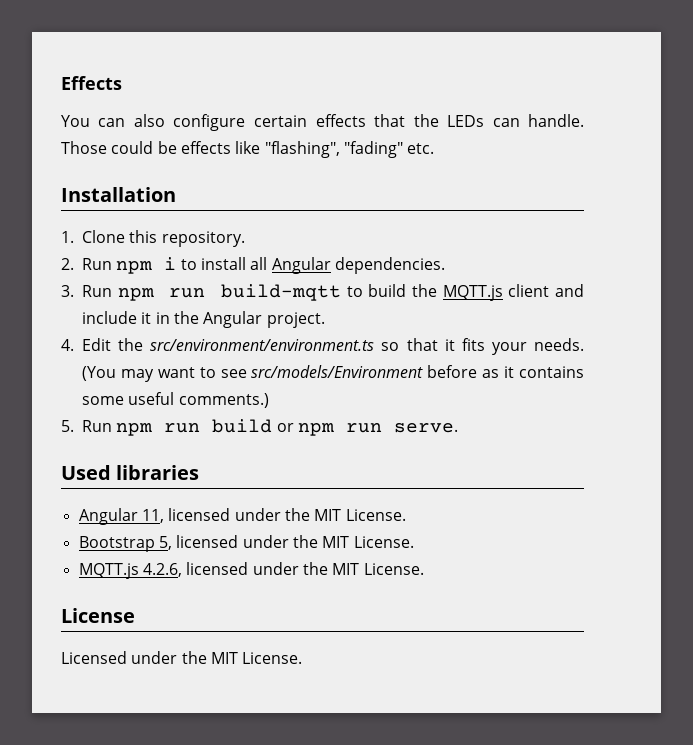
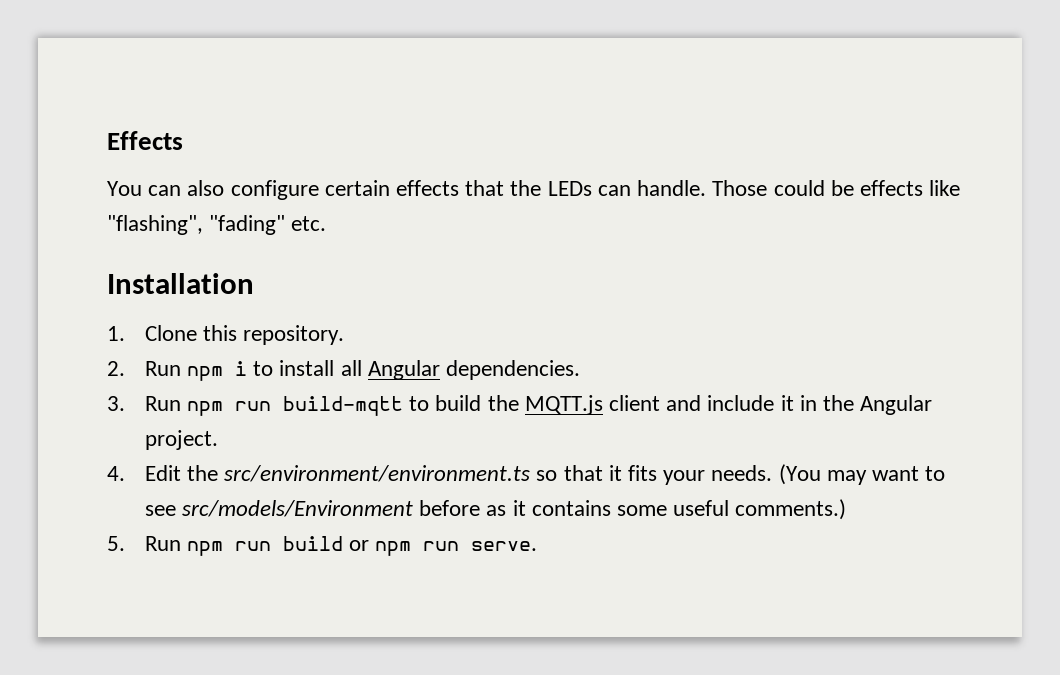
- Used libraries
- Angular 11, licensed under the MIT License.
- Bootstrap 5, licensed under the MIT License.
- MQTT.js 4.2.6, licensed under the MIT License.
- License
- Licensed under the MIT License.

